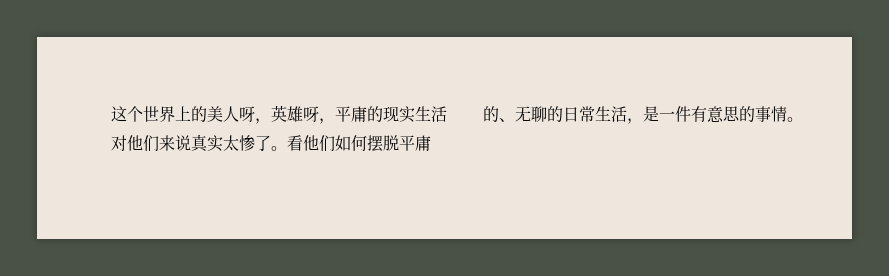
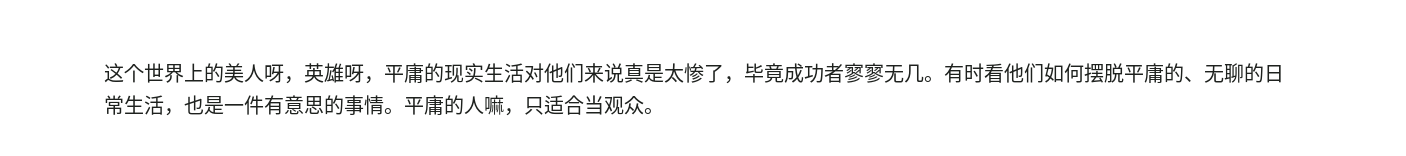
- 这个世界上的美人呀，英雄呀，平庸的现实生活对他们来说真实太惨了。看他们如何摆脱平庸的、无聊的日常生活，是一件有意思的事情。
+ 这个世界上的美人呀，英雄呀，平庸的现实生活对他们来说真是太惨了，毕竟成功者寥寥无几。有时看他们如何摆脱平庸的、无聊的日常生活，也是一件有意思的事情。
+ 平庸的人嘛，只适合当观众。

